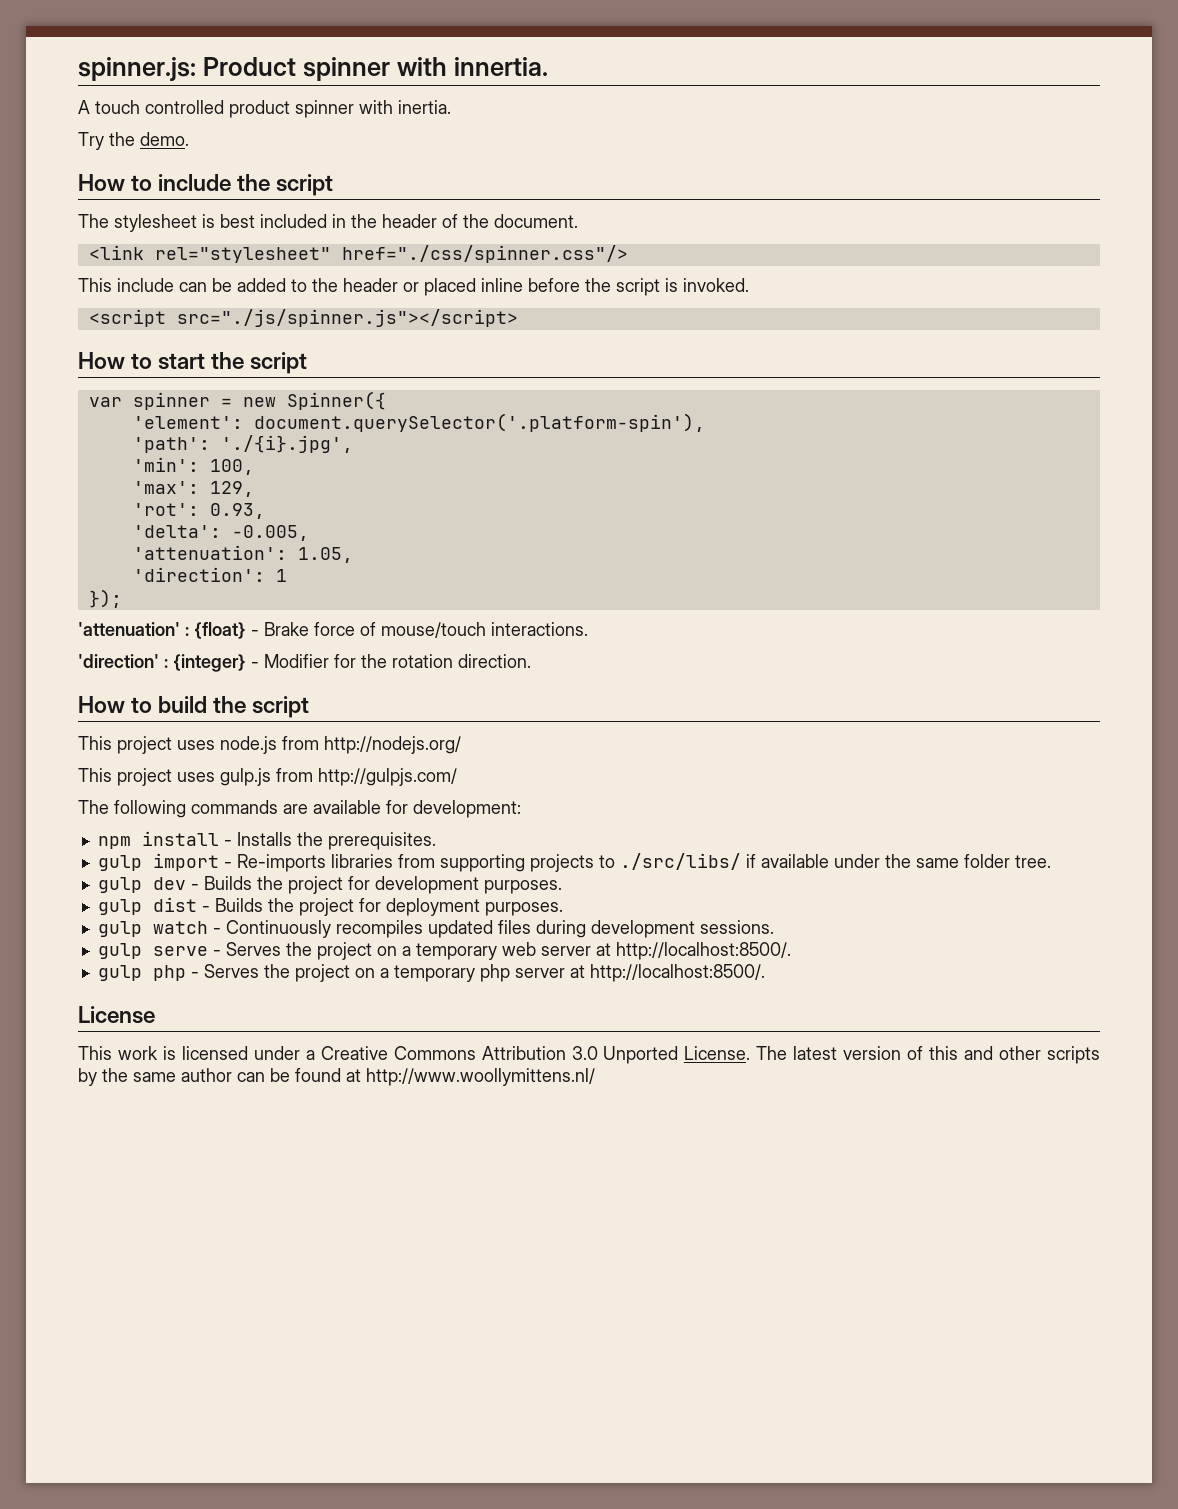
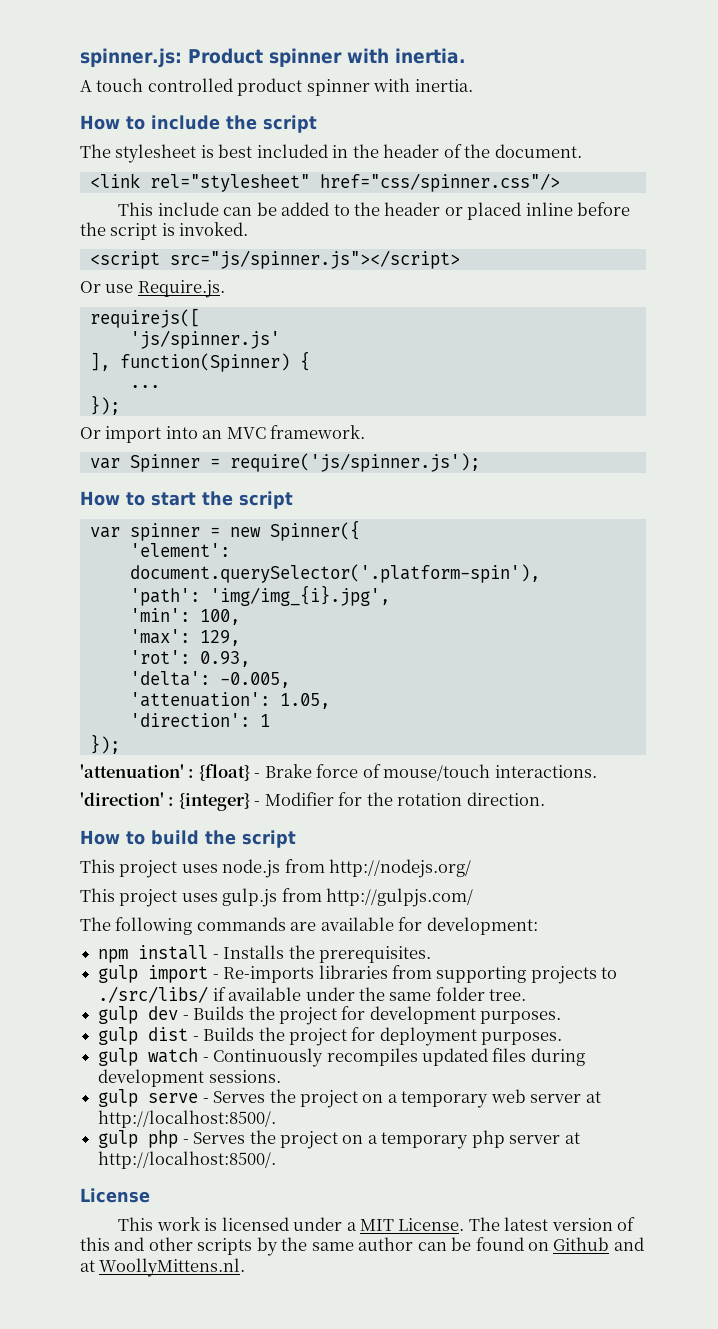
- spinner.js: Product spinner with innertia.
+ spinner.js: Product spinner with inertia.
- Try the demo.
- <link rel="stylesheet" href="./css/spinner.css"/>
+ <link rel="stylesheet" href="css/spinner.css"/>
- <script src="./js/spinner.js"></script>
+ <script src="js/spinner.js"></script>
+ Or use Require.js.
+ requirejs([
+ 'js/spinner.js'
+ ], function(Spinner) {
+ ...
+ });
+ Or import into an MVC framework.
+ var Spinner = require('js/spinner.js');
- 'path': './{i}.jpg',
+ 'path': 'img/img_{i}.jpg',
- This work is licensed under a Creative Commons Attribution 3.0 Unported License.
+ This work is licensed under a MIT License.
- The latest version of this and other scripts by the same author can be found at http://www.woollymittens.nl/
+ The latest version of this and other scripts by the same author can be found on Github and at WoollyMittens.nl.

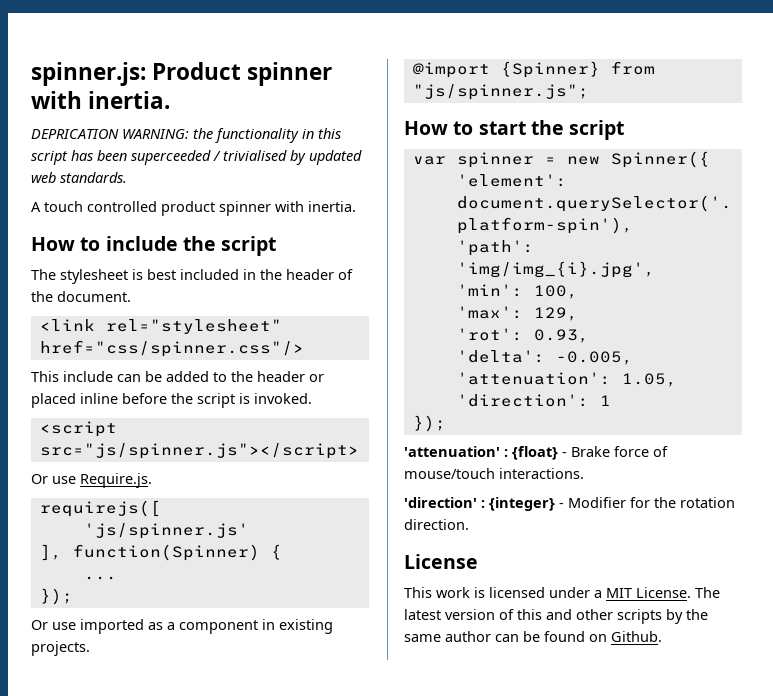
+ DEPRICATION WARNING: the functionality in this script has been superceeded / trivialised by updated web standards.
- Or import into an MVC framework.
- var Spinner = require('js/spinner.js');
+ Or use imported as a component in existing projects.
+ @import {Spinner} from "js/spinner.js";
- How to build the script
- This project uses node.js from http://nodejs.org/
- This project uses gulp.js from http://gulpjs.com/
- The following commands are available for development:
- npm install - Installs the prerequisites.
- gulp import - Re-imports libraries from supporting projects to ./src/libs/ if available under the same folder tree.
- gulp dev - Builds the project for development purposes.
- gulp dist - Builds the project for deployment purposes.
- gulp watch - Continuously recompiles updated files during development sessions.
- gulp serve - Serves the project on a temporary web server at http://localhost:8500/.
- gulp php - Serves the project on a temporary php server at http://localhost:8500/.
- The latest version of this and other scripts by the same author can be found on Github and at WoollyMittens.nl.
+ The latest version of this and other scripts by the same author can be found on Github.

